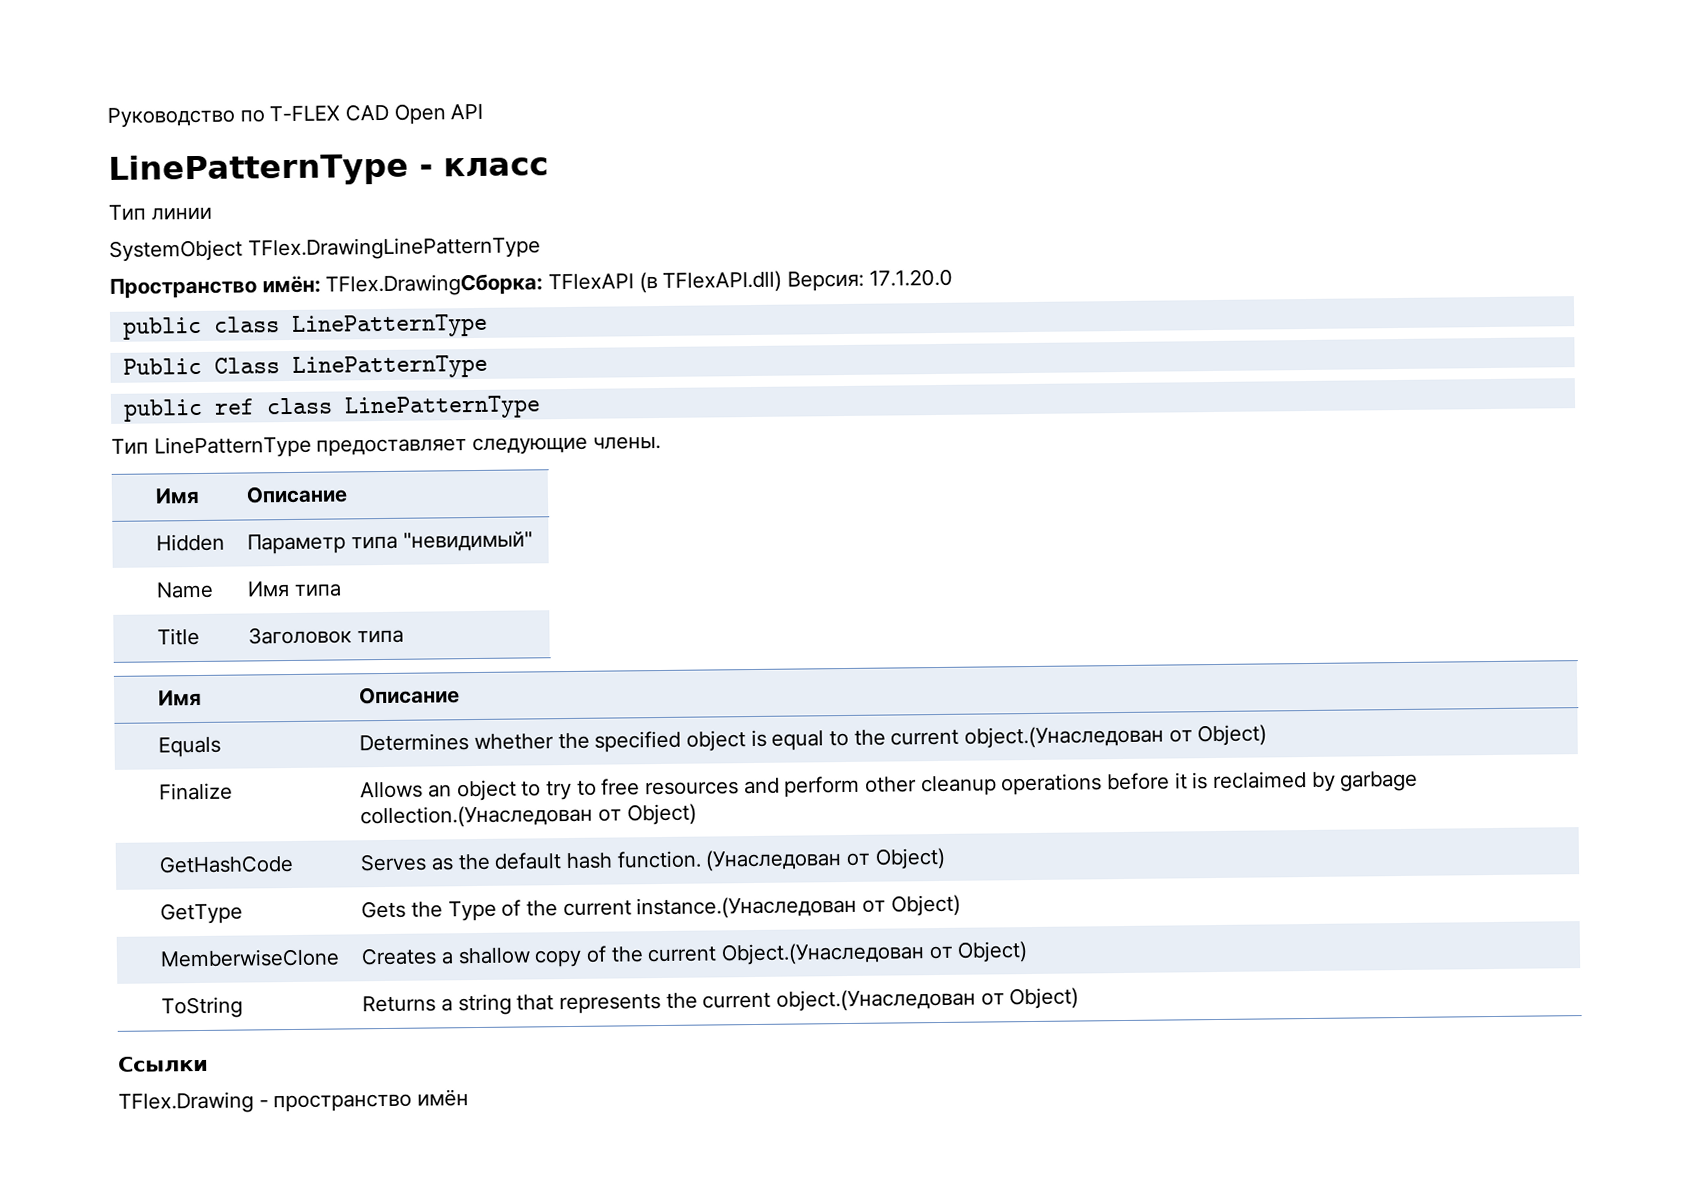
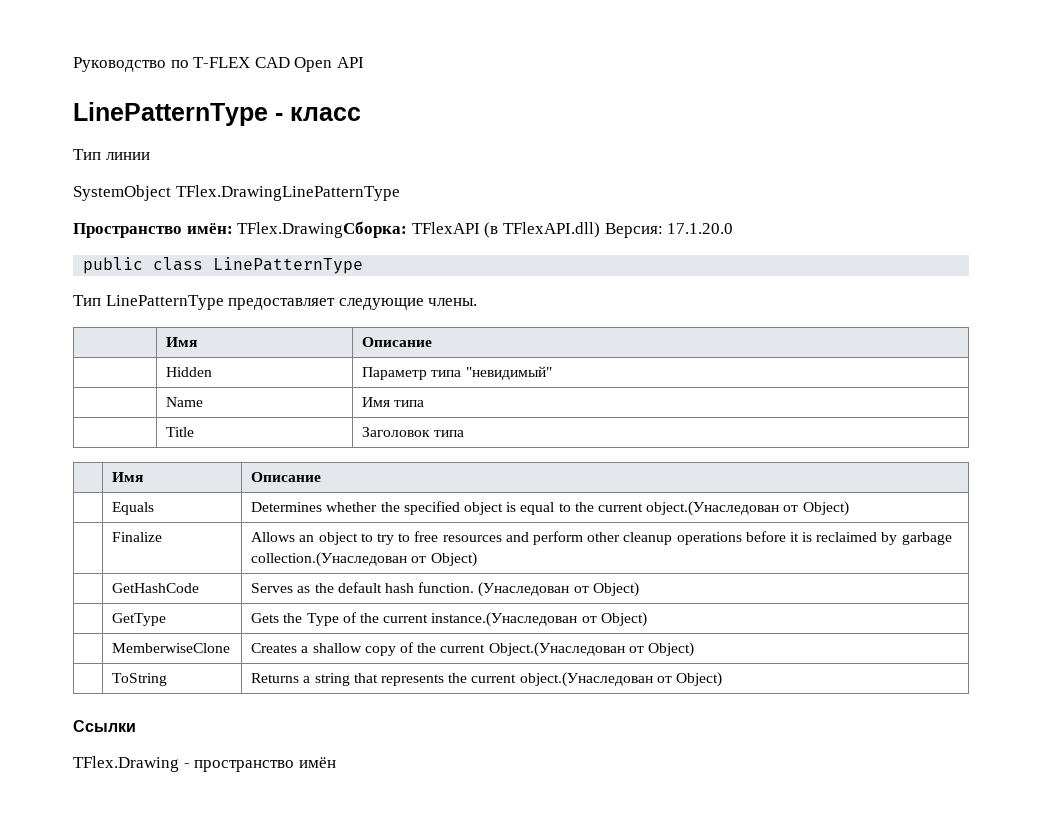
- Public Class LinePatternType
- public ref class LinePatternType

